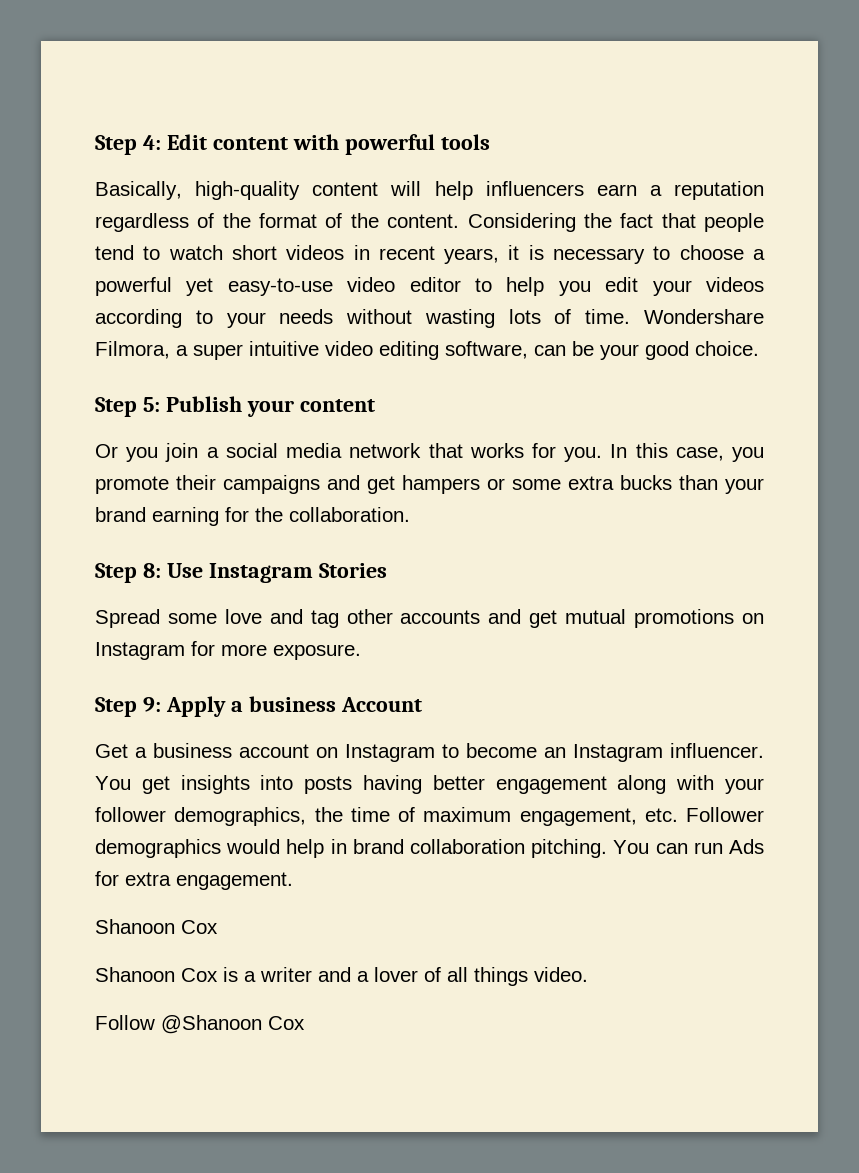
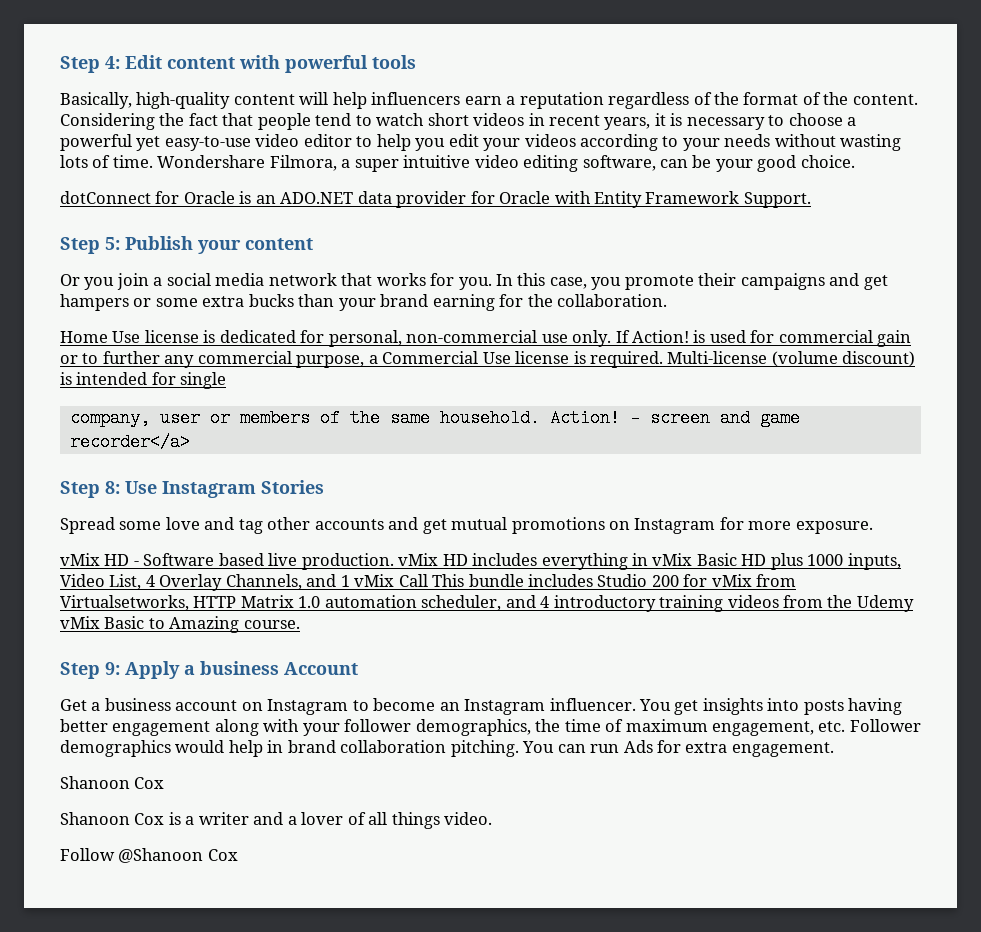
+ dotConnect for Oracle is an ADO.NET data provider for Oracle with Entity Framework Support.
+ Home Use license is dedicated for personal, non-commercial use only. If Action! is used for commercial gain or to further any commercial purpose, a Commercial Use license is required. Multi-license (volume discount) is intended for single
+ company, user or members of the same household. Action! - screen and game recorder</a>
+ vMix HD - Software based live production. vMix HD includes everything in vMix Basic HD plus 1000 inputs, Video List, 4 Overlay Channels, and 1 vMix Call This bundle includes Studio 200 for vMix from Virtualsetworks, HTTP Matrix 1.0 automation scheduler, and 4 introductory training videos from the Udemy vMix Basic to Amazing course.

